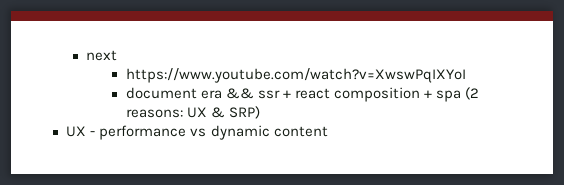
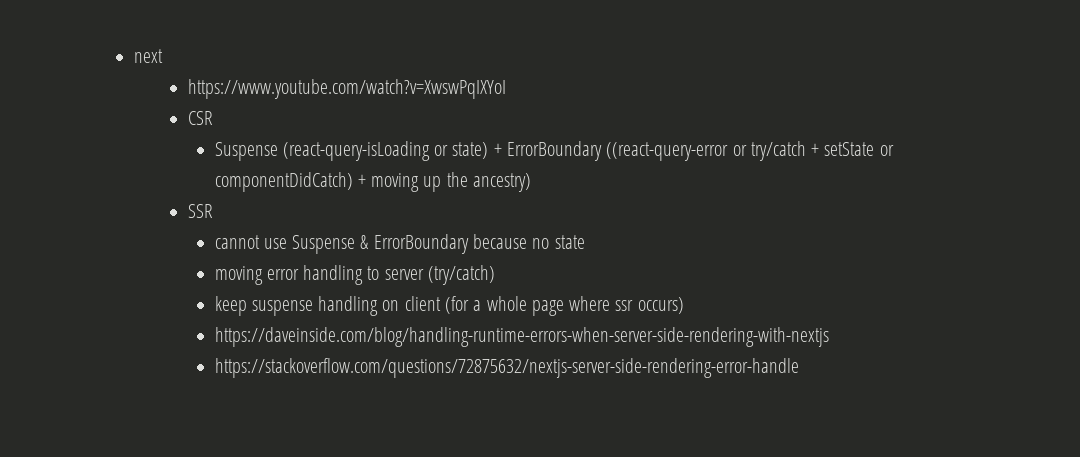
- document era && ssr + react composition + spa (2 reasons: UX & SRP)
- UX - performance vs dynamic content
+ CSR
+ Suspense (react-query-isLoading or state) + ErrorBoundary ((react-query-error or try/catch + setState or componentDidCatch) + moving up the ancestry)
+ SSR
+ cannot use Suspense & ErrorBoundary because no state
+ moving error handling to server (try/catch)
+ keep suspense handling on client (for a whole page where ssr occurs)
+ https://daveinside.com/blog/handling-runtime-errors-when-server-side-rendering-with-nextjs
+ https://stackoverflow.com/questions/72875632/nextjs-server-side-rendering-error-handle

